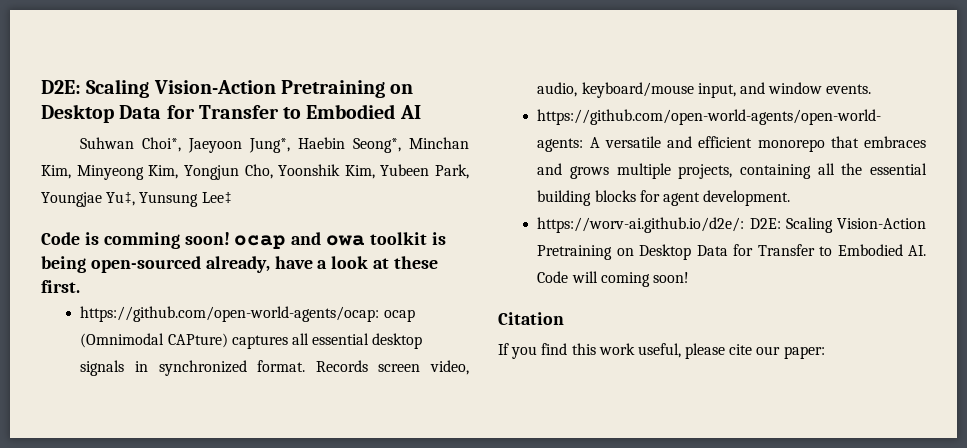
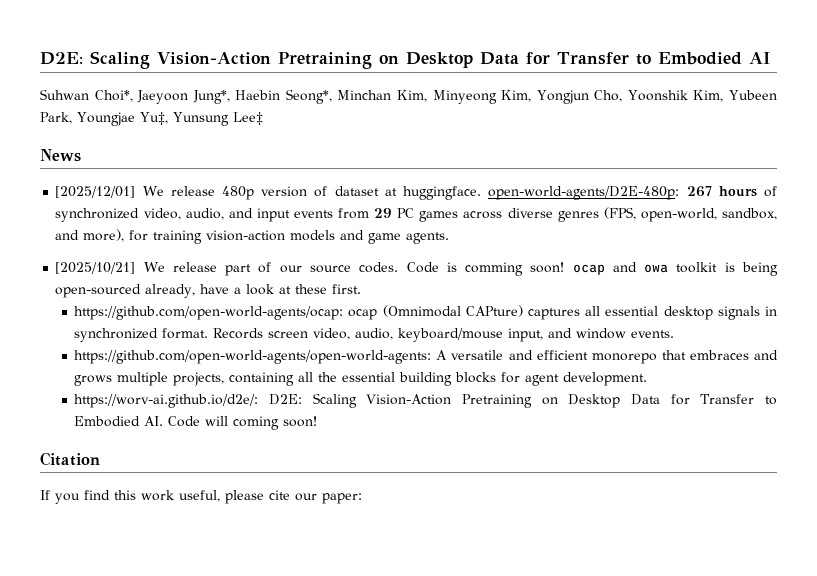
+ News
+ [2025/12/01] We release 480p version of dataset at huggingface. open-world-agents/D2E-480p: 267 hours of synchronized video, audio, and input events from 29 PC games across diverse genres (FPS, open-world, sandbox, and more), for training vision-action models and game agents.
+ [2025/10/21] We release part of our source codes.

